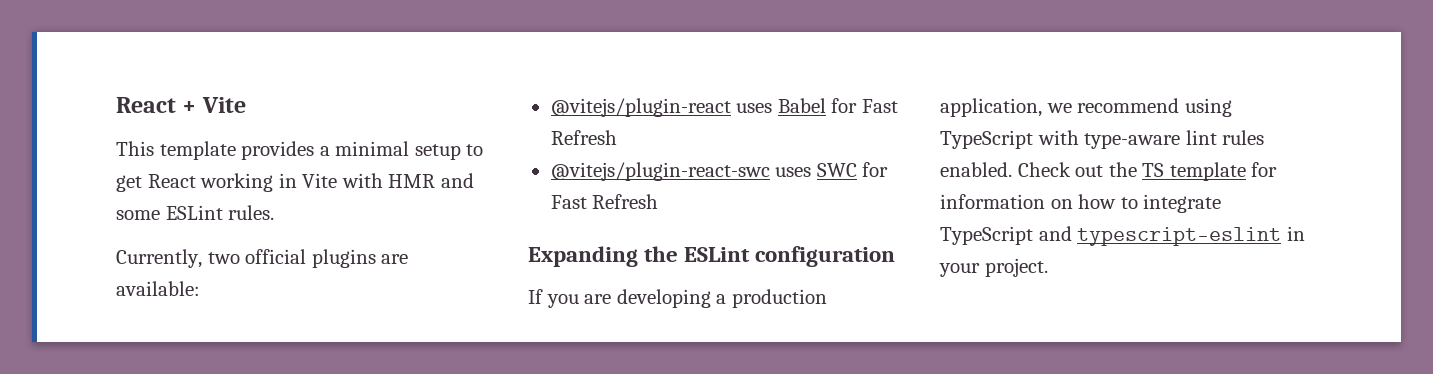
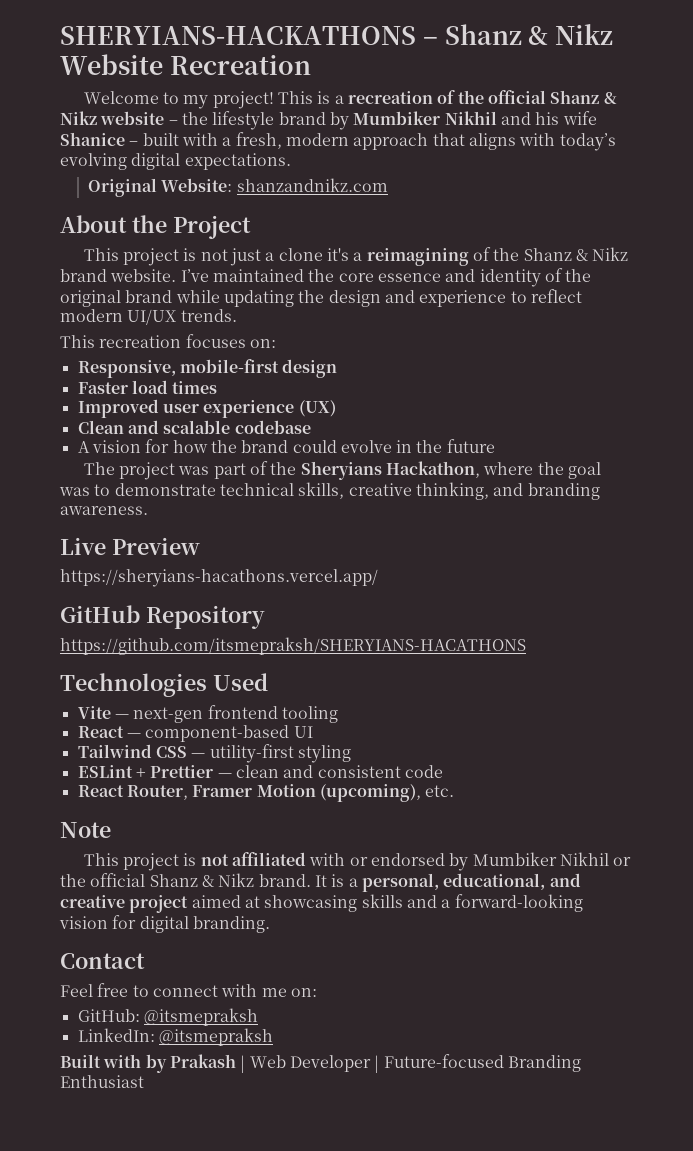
- React + Vite
- This template provides a minimal setup to get React working in Vite with HMR and some ESLint rules.
- Currently, two official plugins are available:
- @vitejs/plugin-react uses Babel for Fast Refresh
- @vitejs/plugin-react-swc uses SWC for Fast Refresh
- Expanding the ESLint configuration
- If you are developing a production application, we recommend using TypeScript with type-aware lint rules enabled. Check out the TS template for information on how to integrate TypeScript and typescript-eslint in your project.
+ SHERYIANS-HACKATHONS – Shanz & Nikz Website Recreation
+ Welcome to my project! This is a recreation of the official Shanz & Nikz website – the lifestyle brand by Mumbiker Nikhil and his wife Shanice – built with a fresh, modern approach that aligns with today’s evolving digital expectations.
+ Original Website: shanzandnikz.com
+ About the Project
+ This project is not just a clone it's a reimagining of the Shanz & Nikz brand website. I’ve maintained the core essence and identity of the original brand while updating the design and experience to reflect modern UI/UX trends.
+ This recreation focuses on:
+ Responsive, mobile-first design
+ Faster load times
+ Improved user experience (UX)
+ Clean and scalable codebase
+ A vision for how the brand could evolve in the future
+ The project was part of the Sheryians Hackathon, where the goal was to demonstrate technical skills, creative thinking, and branding awareness.
+ Live Preview
+ https://sheryians-hacathons.vercel.app/
+ GitHub Repository
+ https://github.com/itsmepraksh/SHERYIANS-HACATHONS
+ Technologies Used
+ Vite — next-gen frontend tooling
+ React — component-based UI
+ Tailwind CSS — utility-first styling
+ ESLint + Prettier — clean and consistent code
+ React Router, Framer Motion (upcoming), etc.
+ Note
+ This project is not affiliated with or endorsed by Mumbiker Nikhil or the official Shanz & Nikz brand. It is a personal, educational, and creative project aimed at showcasing skills and a forward-looking vision for digital branding.
+ Contact
+ Feel free to connect with me on:
+ GitHub: @itsmepraksh
+ LinkedIn: @itsmepraksh
+ Built with by Prakash | Web Developer | Future-focused Branding Enthusiast

